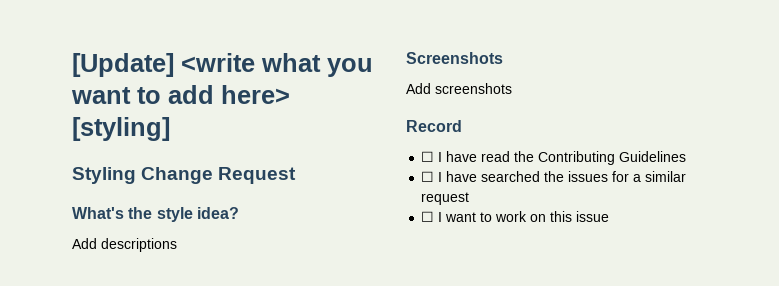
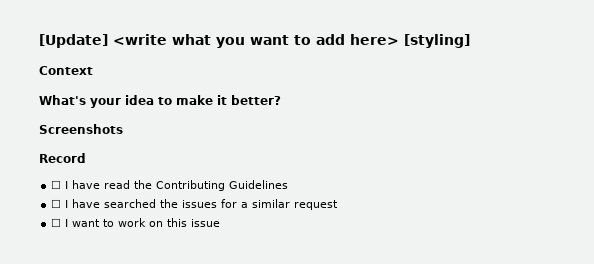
- Styling Change Request
- What's the style idea?
- Add descriptions
+ Context
+ What's your idea to make it better?
- Add screenshots

